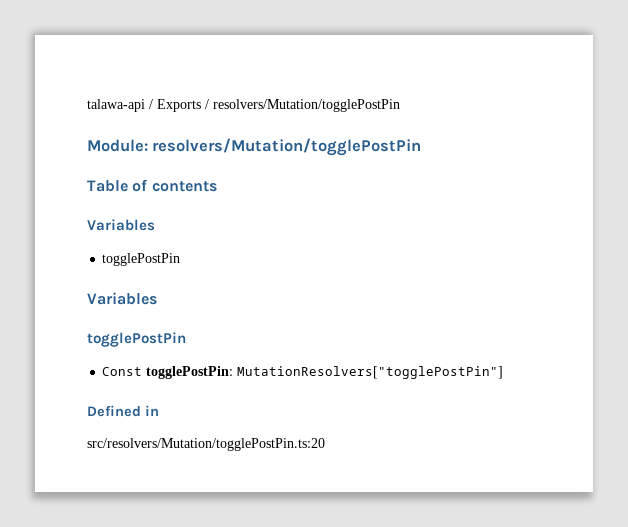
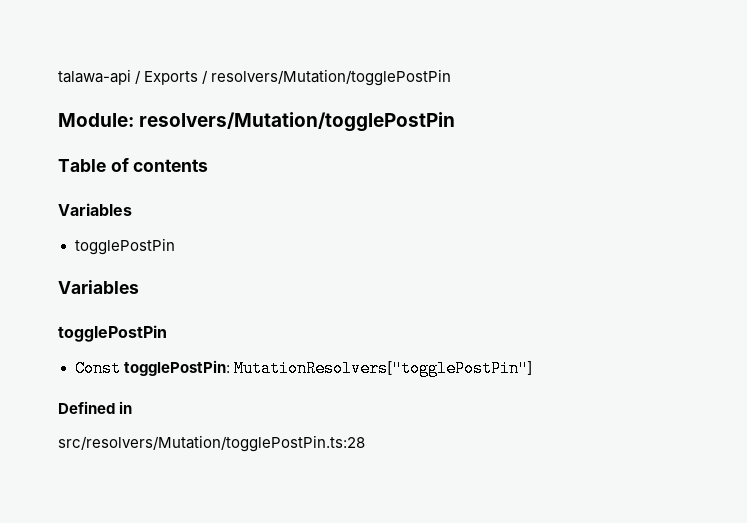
- src/resolvers/Mutation/togglePostPin.ts:20
+ src/resolvers/Mutation/togglePostPin.ts:28

